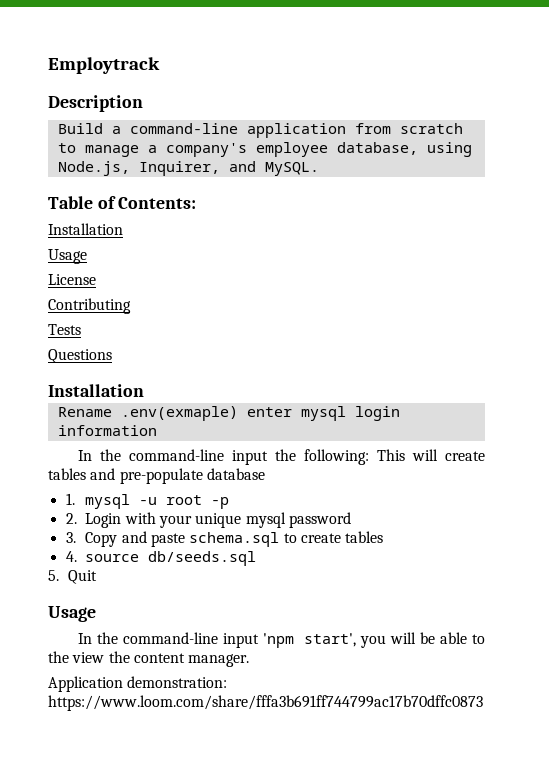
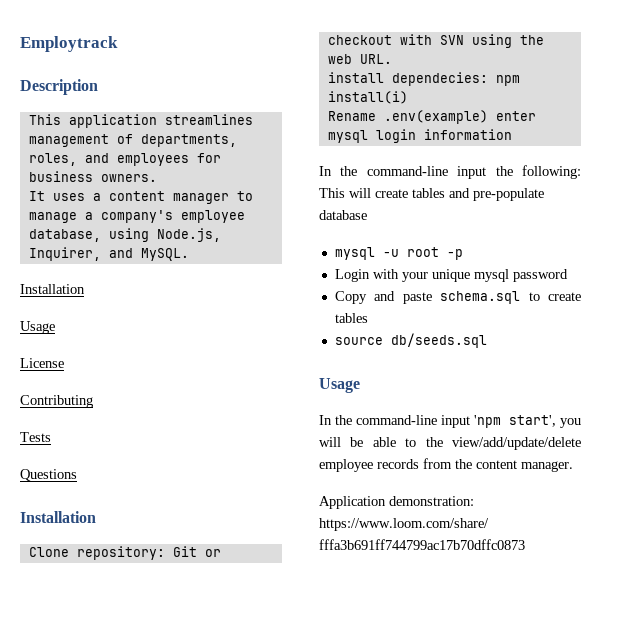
- Build a command-line application from scratch to manage a company's employee database, using Node.js, Inquirer, and MySQL.
+ This application streamlines management of departments, roles, and employees for business owners.
+ It uses a content manager to manage a company's employee database, using Node.js, Inquirer, and MySQL.
- Table of Contents:
+ Clone repository: Git or checkout with SVN using the web URL.
+ install dependecies: npm install(i)
- Rename .env(exmaple) enter mysql login information
+ Rename .env(example) enter mysql login information
- 1. mysql -u root -p
+ mysql -u root -p
- 2. Login with your unique mysql password
+ Login with your unique mysql password
- 3. Copy and paste schema.sql to create tables
+ Copy and paste schema.sql to create tables
- 4. source db/seeds.sql
+ source db/seeds.sql
- 5. Quit
- In the command-line input 'npm start', you will be able to the view the content manager.
+ In the command-line input 'npm start', you will be able to the view/add/update/delete employee records from the content manager.

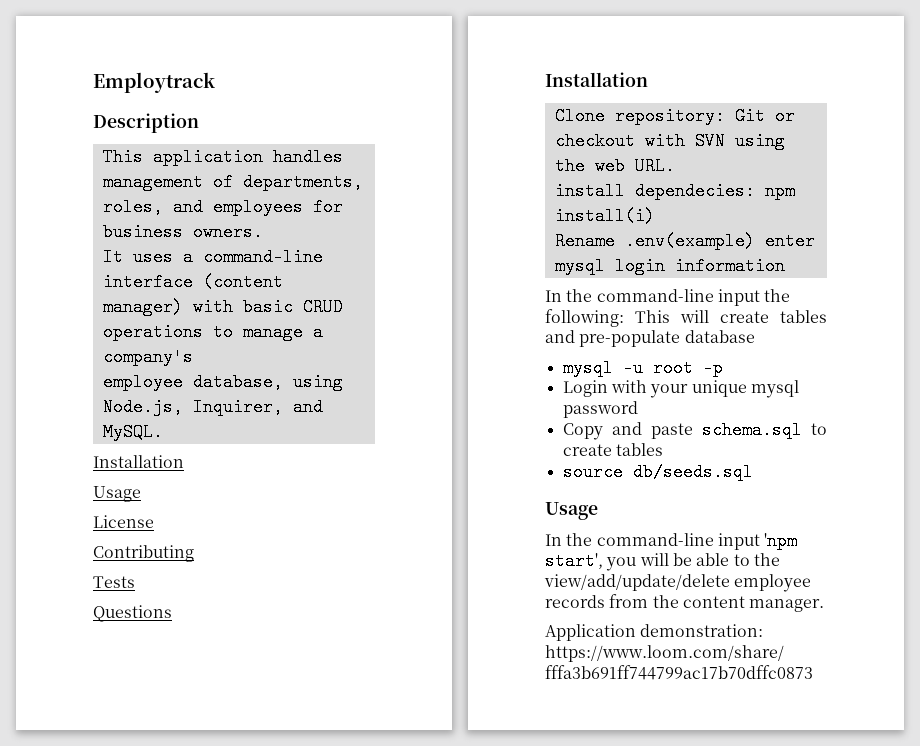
- This application streamlines management of departments, roles, and employees for business owners.
+ This application handles management of departments, roles, and employees for business owners.
- It uses a content manager to manage a company's employee database, using Node.js, Inquirer, and MySQL.
+ It uses a command-line interface (content manager) with basic CRUD operations to manage a company's
+ employee database, using Node.js, Inquirer, and MySQL.

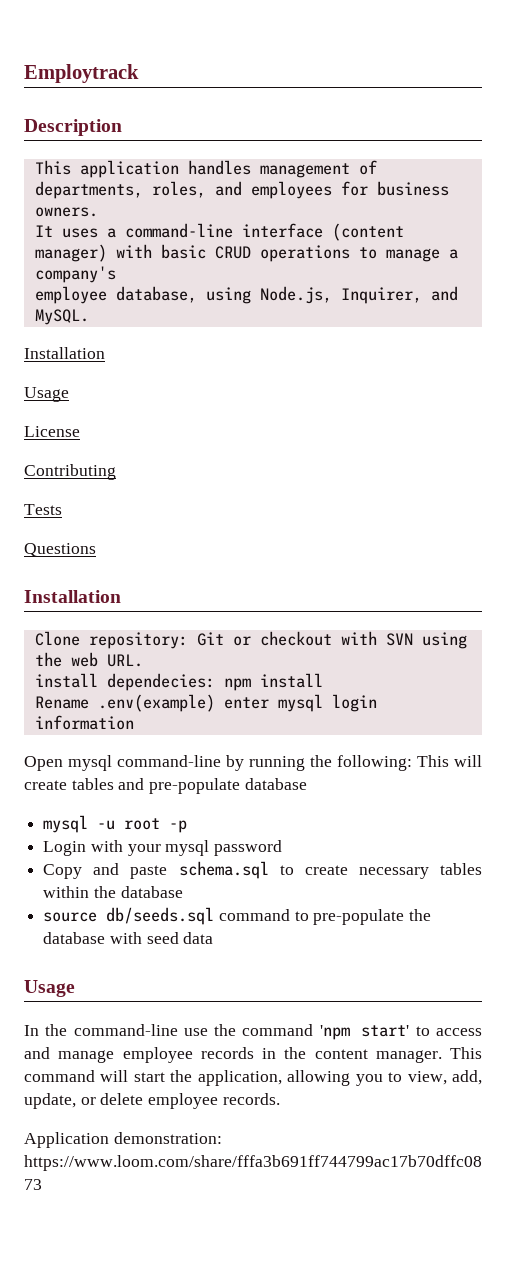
- install dependecies: npm install(i)
+ install dependecies: npm install
- In the command-line input the following: This will create tables and pre-populate database
+ Open mysql command-line by running the following: This will create tables and pre-populate database
- Login with your unique mysql password
+ Login with your mysql password
- Copy and paste schema.sql to create tables
+ Copy and paste schema.sql to create necessary tables within the database
- source db/seeds.sql
+ source db/seeds.sql command to pre-populate the database with seed data
  Usage
- In the command-line input 'npm start', you will be able to the view/add/update/delete employee records from the content manager.
+ In the command-line use the command 'npm start' to access and manage employee records in the content manager. This command will start the application, allowing you to view, add, update, or delete employee records.

